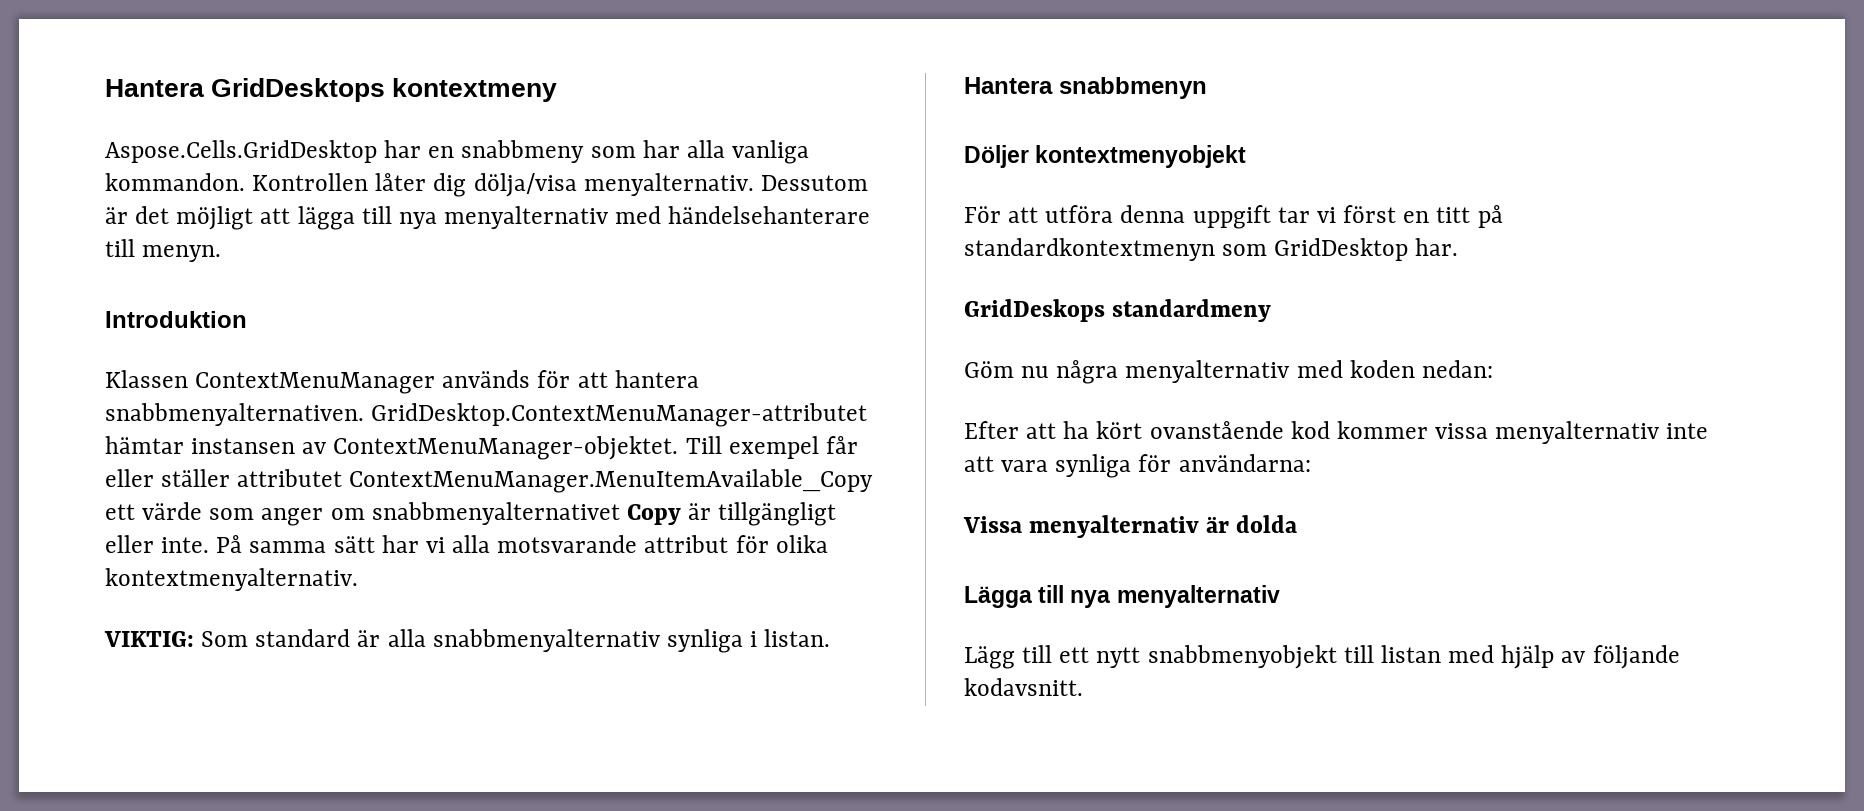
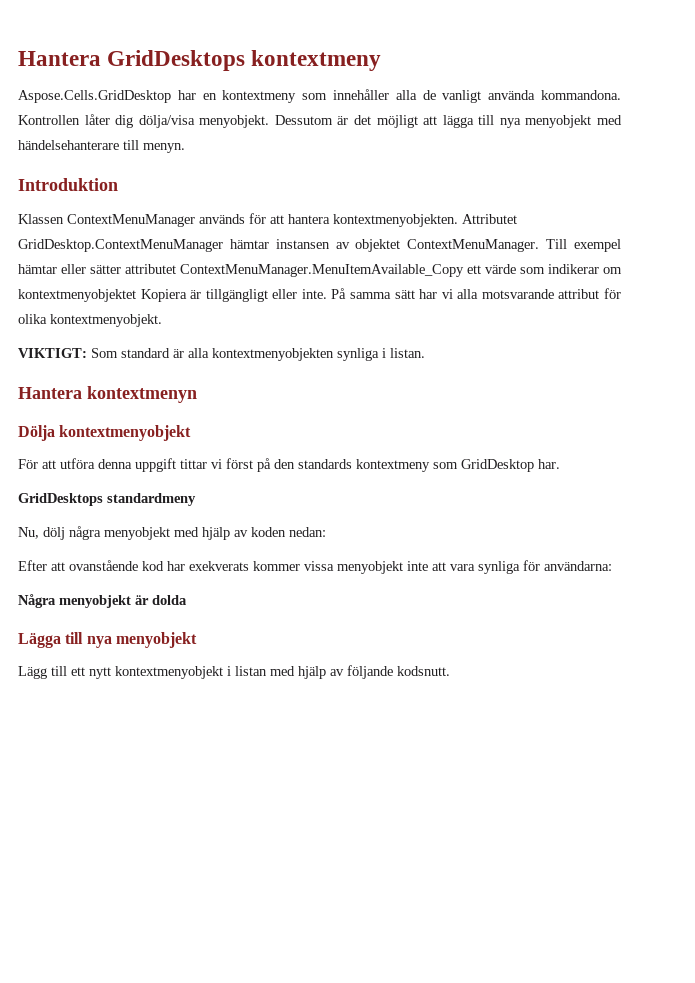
- Aspose.Cells.GridDesktop har en snabbmeny som har alla vanliga kommandon.
+ Aspose.Cells.GridDesktop har en kontextmeny som innehåller alla de vanligt använda kommandona.
- Kontrollen låter dig dölja/visa menyalternativ.
+ Kontrollen låter dig dölja/visa menyobjekt.
- Dessutom är det möjligt att lägga till nya menyalternativ med händelsehanterare till menyn.
+ Dessutom är det möjligt att lägga till nya menyobjekt med händelsehanterare till menyn.
- Klassen ContextMenuManager används för att hantera snabbmenyalternativen. GridDesktop.ContextMenuManager-attributet hämtar instansen av ContextMenuManager-objektet. Till exempel får eller ställer attributet ContextMenuManager.MenuItemAvailable_Copy ett värde som anger om snabbmenyalternativet Copy är tillgängligt eller inte.
+ Klassen ContextMenuManager används för att hantera kontextmenyobjekten. Attributet GridDesktop.ContextMenuManager hämtar instansen av objektet ContextMenuManager. Till exempel hämtar eller sätter attributet ContextMenuManager.MenuItemAvailable_Copy ett värde som indikerar om kontextmenyobjektet Kopiera är tillgängligt eller inte.
- På samma sätt har vi alla motsvarande attribut för olika kontextmenyalternativ.
- VIKTIG: Som standard är alla snabbmenyalternativ synliga i listan.
+ På samma sätt har vi alla motsvarande attribut för olika kontextmenyobjekt.
+ VIKTIGT: Som standard är alla kontextmenyobjekten synliga i listan.
- Hantera snabbmenyn
- Döljer kontextmenyobjekt
+ Hantera kontextmenyn
+ Dölja kontextmenyobjekt
- För att utföra denna uppgift tar vi först en titt på standardkontextmenyn som GridDesktop har.
+ För att utföra denna uppgift tittar vi först på den standards kontextmeny som GridDesktop har.
- GridDeskops standardmeny
+ GridDesktops standardmeny
- Göm nu några menyalternativ med koden nedan:
+ Nu, dölj några menyobjekt med hjälp av koden nedan:
- Efter att ha kört ovanstående kod kommer vissa menyalternativ inte att vara synliga för användarna:
+ Efter att ovanstående kod har exekverats kommer vissa menyobjekt inte att vara synliga för användarna:
- Vissa menyalternativ är dolda
+ Några menyobjekt är dolda
- Lägga till nya menyalternativ
+ Lägga till nya menyobjekt
- Lägg till ett nytt snabbmenyobjekt till listan med hjälp av följande kodavsnitt.
+ Lägg till ett nytt kontextmenyobjekt i listan med hjälp av följande kodsnutt.

